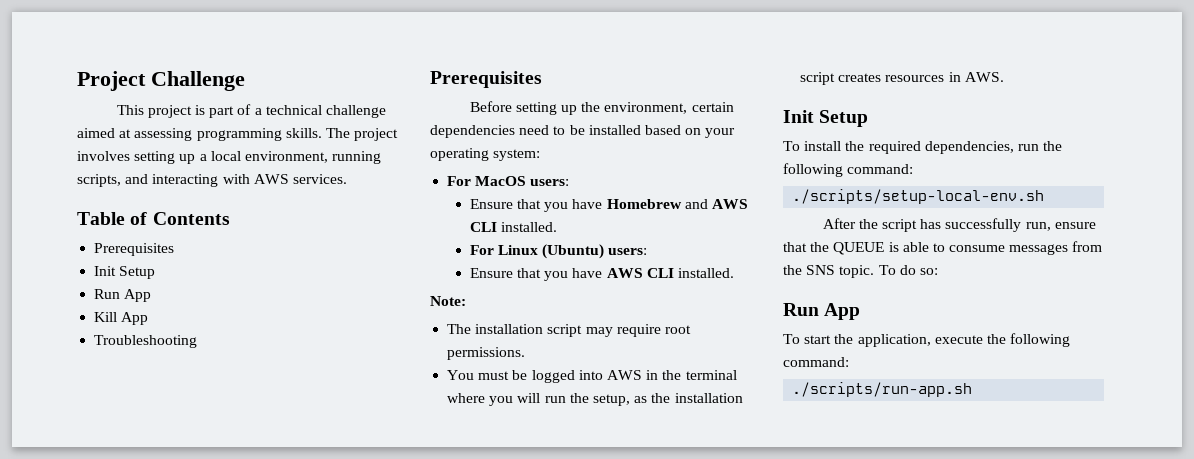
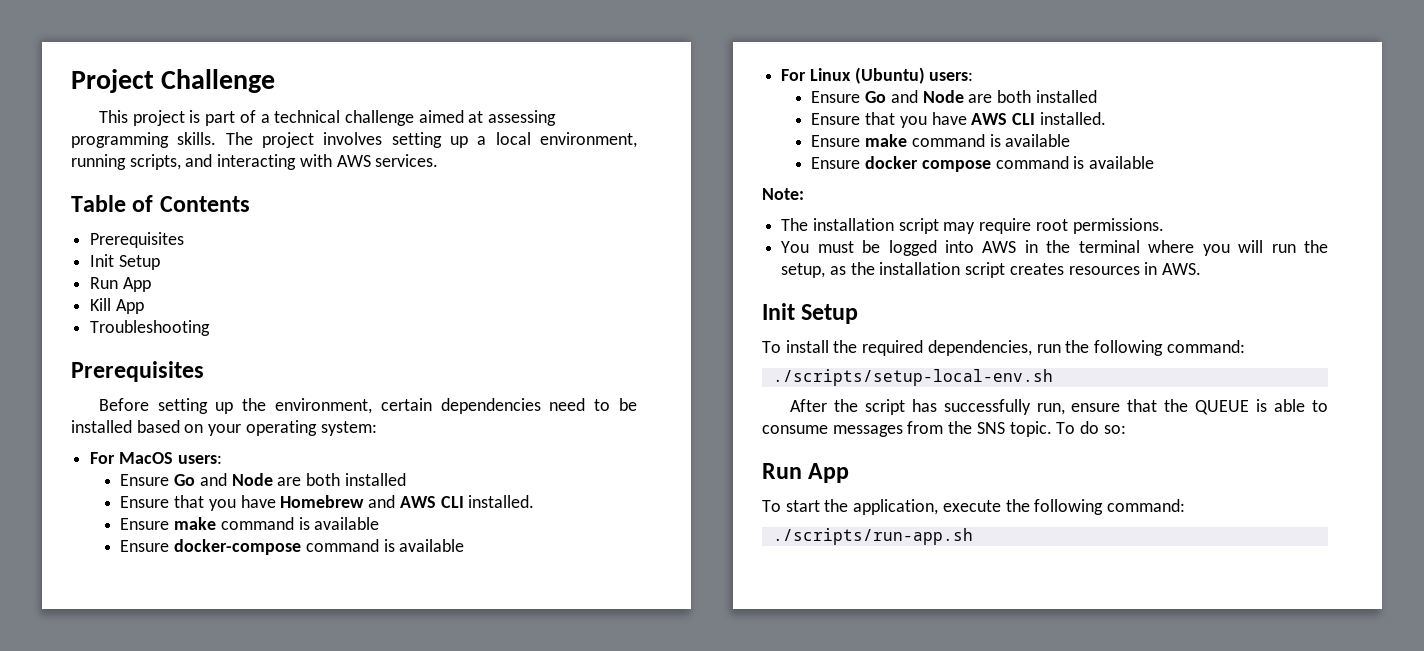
  For MacOS users:
+ Ensure Go and Node are both installed
  Ensure that you have Homebrew and AWS CLI installed.
+ Ensure make command is available
+ Ensure docker-compose command is available
  For Linux (Ubuntu) users:
+ Ensure Go and Node are both installed
  Ensure that you have AWS CLI installed.
+ Ensure make command is available
+ Ensure docker compose command is available

